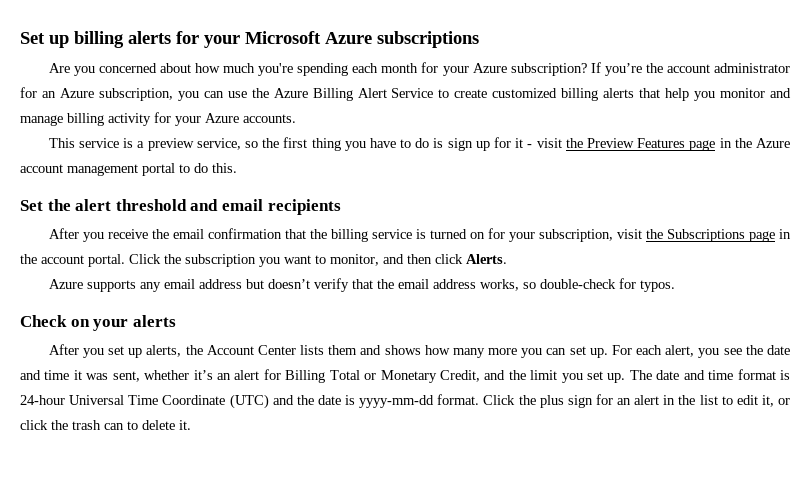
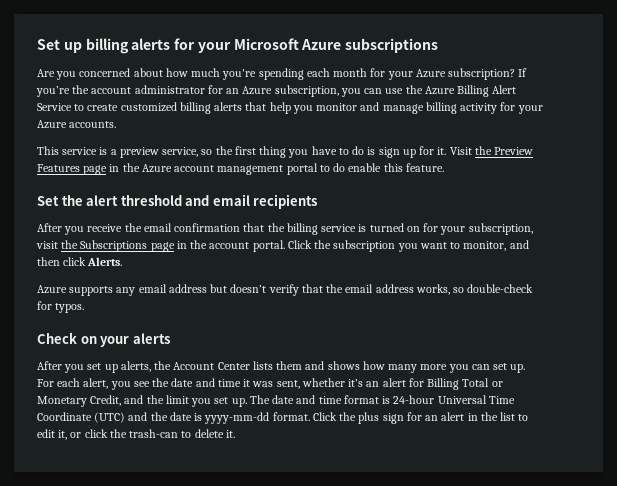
- This service is a preview service, so the first thing you have to do is sign up for it - visit the Preview Features page in the Azure account management portal to do this.
+ This service is a preview service, so the first thing you have to do is sign up for it. Visit the Preview Features page in the Azure account management portal to do enable this feature.
- Click the plus sign for an alert in the list to edit it, or click the trash can to delete it.
+ Click the plus sign for an alert in the list to edit it, or click the trash-can to delete it.

